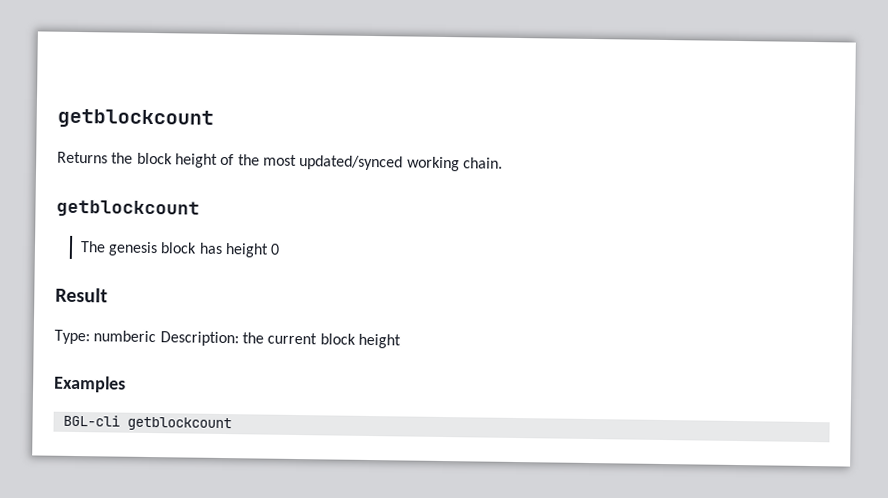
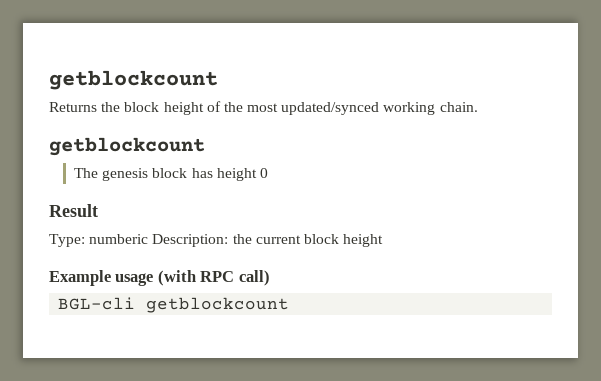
- Examples
+ Example usage (with RPC call)

